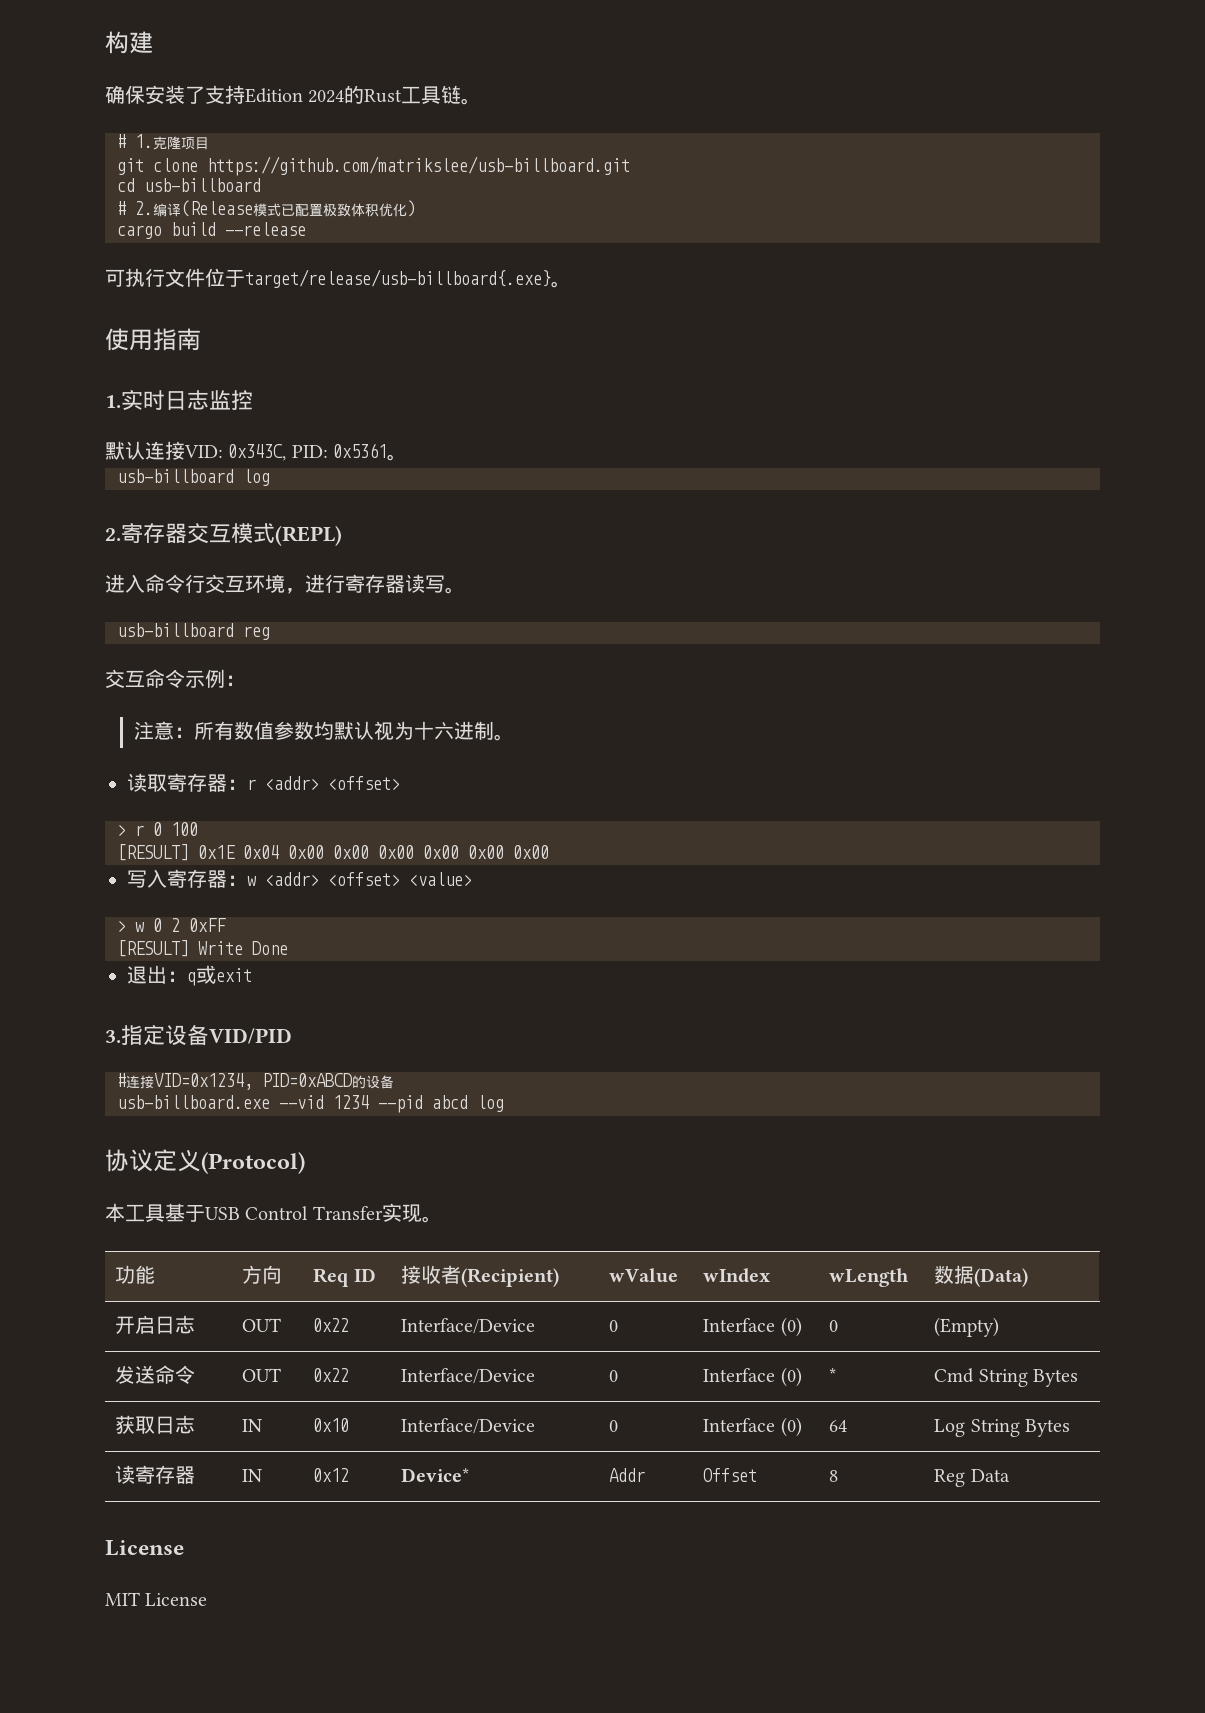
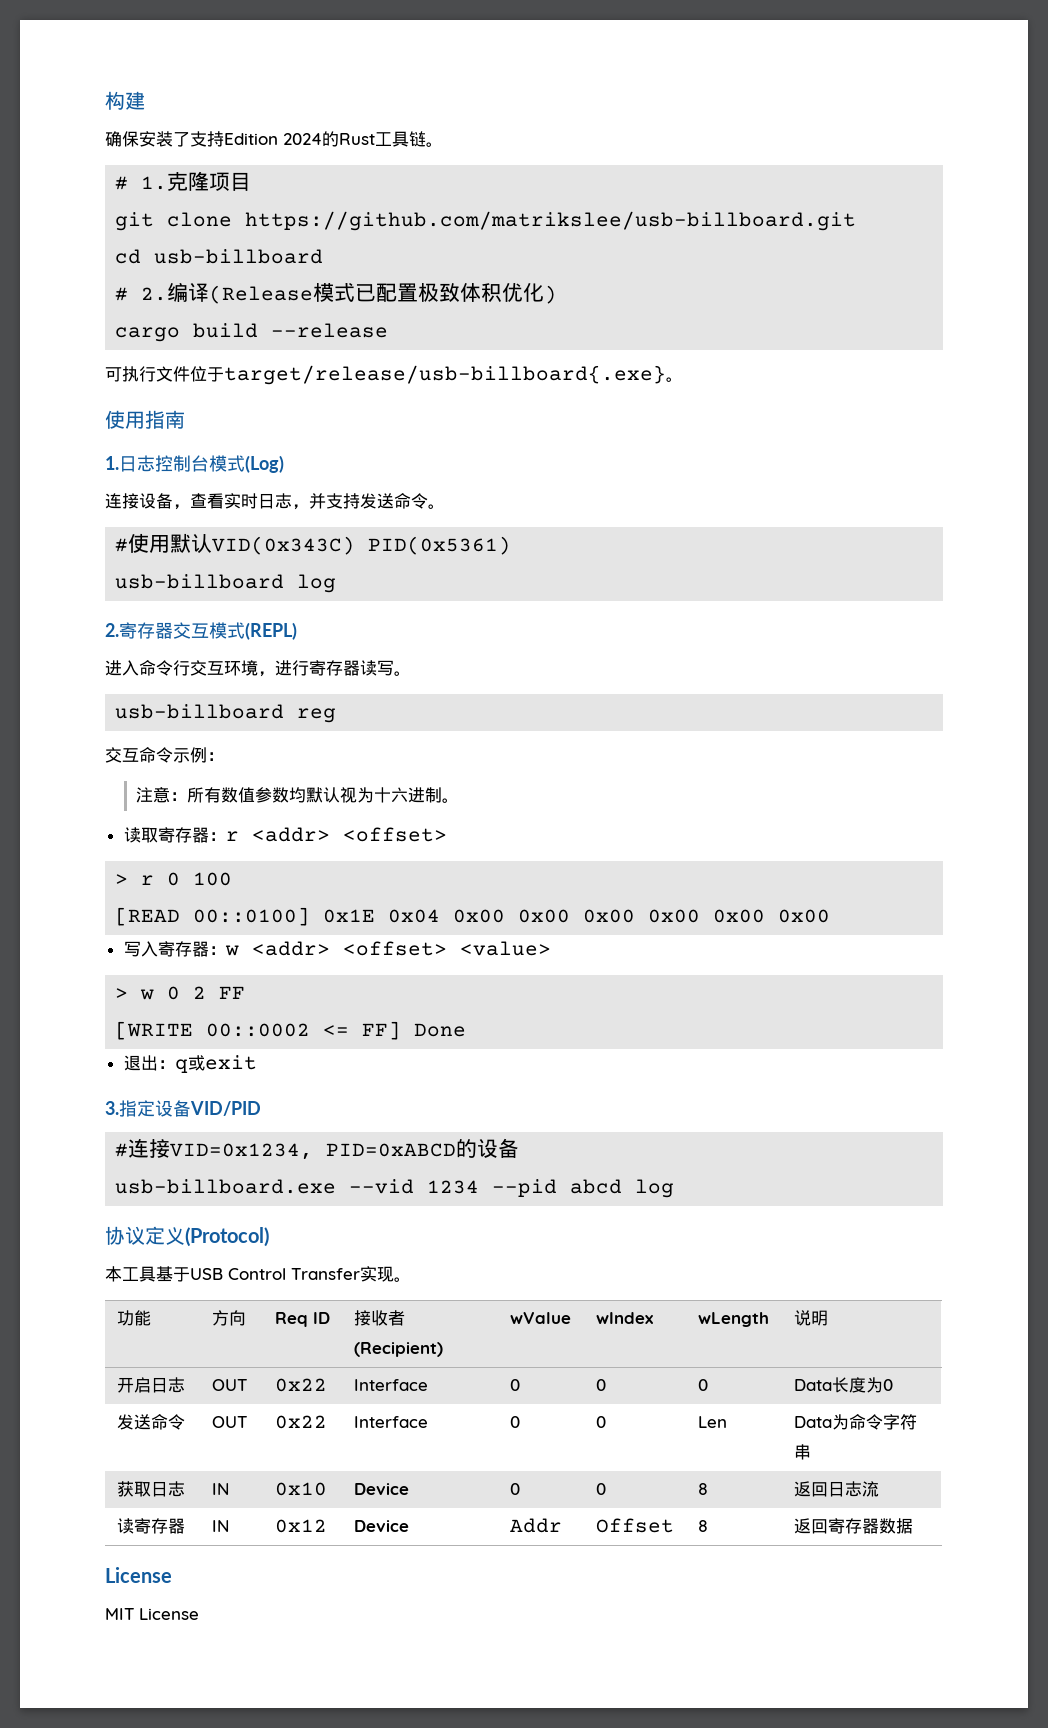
- 1.实时日志监控
- 默认连接VID: 0x343C, PID: 0x5361。
+ 1.日志控制台模式(Log)
+ 连接设备，查看实时日志，并支持发送命令。
+ #使用默认VID(0x343C) PID(0x5361)
- [RESULT] 0x1E 0x04 0x00 0x00 0x00 0x00 0x00 0x00
+ [READ 00::0100] 0x1E 0x04 0x00 0x00 0x00 0x00 0x00 0x00
- > w 0 2 0xFF
- [RESULT] Write Done
+ > w 0 2 FF
+ [WRITE 00::0002 <= FF] Done
- 功能 | 方向 | Req ID | 接收者(Recipient) | wValue | wIndex | wLength | 数据(Data)
+ 功能 | 方向 | Req ID | 接收者(Recipient) | wValue | wIndex | wLength | 说明
- 开启日志 | OUT | 0x22 | Interface/Device | 0 | Interface (0) | 0 | (Empty)
+ 开启日志 | OUT | 0x22 | Interface | 0 | 0 | 0 | Data长度为0
- 发送命令 | OUT | 0x22 | Interface/Device | 0 | Interface (0) | * | Cmd String Bytes
+ 发送命令 | OUT | 0x22 | Interface | 0 | 0 | Len | Data为命令字符串
- 获取日志 | IN | 0x10 | Interface/Device | 0 | Interface (0) | 64 | Log String Bytes
+ 获取日志 | IN | 0x10 | Device | 0 | 0 | 8 | 返回日志流
- 读寄存器 | IN | 0x12 | Device* | Addr | Offset | 8 | Reg Data
+ 读寄存器 | IN | 0x12 | Device | Addr | Offset | 8 | 返回寄存器数据

